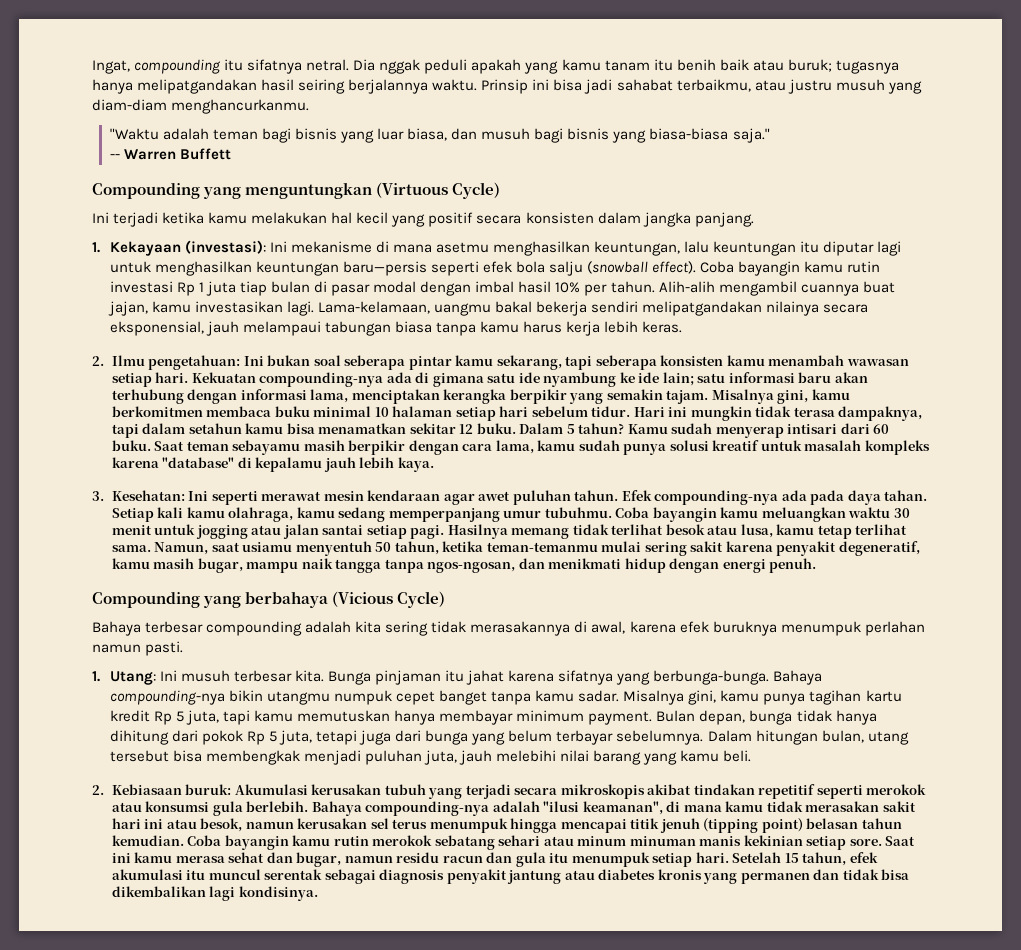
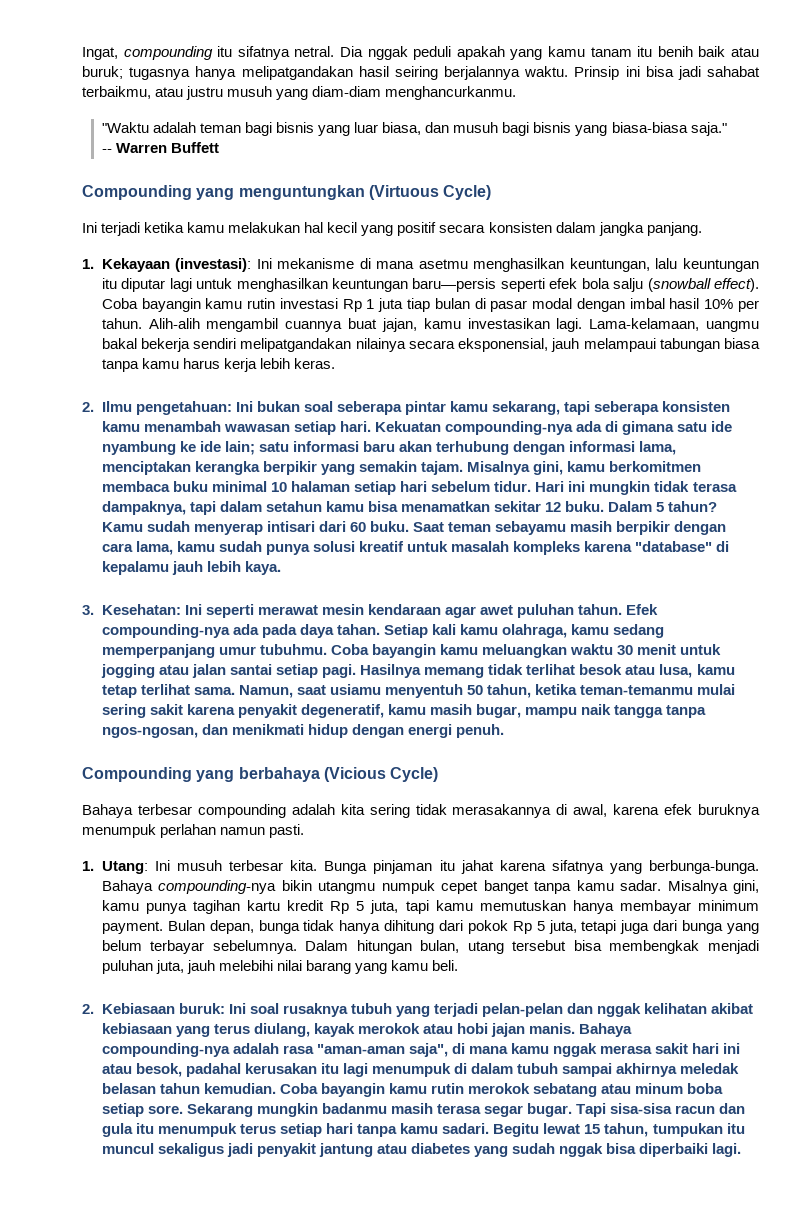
- 2. Kebiasaan buruk: Akumulasi kerusakan tubuh yang terjadi secara mikroskopis akibat tindakan repetitif seperti merokok atau konsumsi gula berlebih. Bahaya compounding-nya adalah "ilusi keamanan", di mana kamu tidak merasakan sakit hari ini atau besok, namun kerusakan sel terus menumpuk hingga mencapai titik jenuh (tipping point) belasan tahun kemudian.
+ 2. Kebiasaan buruk: Ini soal rusaknya tubuh yang terjadi pelan-pelan dan nggak kelihatan akibat kebiasaan yang terus diulang, kayak merokok atau hobi jajan manis. Bahaya compounding-nya adalah rasa "aman-aman saja", di mana kamu nggak merasa sakit hari ini atau besok, padahal kerusakan itu lagi menumpuk di dalam tubuh sampai akhirnya meledak belasan tahun kemudian.
- Coba bayangin kamu rutin merokok sebatang sehari atau minum minuman manis kekinian setiap sore. Saat ini kamu merasa sehat dan bugar, namun residu racun dan gula itu menumpuk setiap hari. Setelah 15 tahun, efek akumulasi itu muncul serentak sebagai diagnosis penyakit jantung atau diabetes kronis yang permanen dan tidak bisa dikembalikan lagi kondisinya.
+ Coba bayangin kamu rutin merokok sebatang atau minum boba setiap sore. Sekarang mungkin badanmu masih terasa segar bugar. Tapi sisa-sisa racun dan gula itu menumpuk terus setiap hari tanpa kamu sadari. Begitu lewat 15 tahun, tumpukan itu muncul sekaligus jadi penyakit jantung atau diabetes yang sudah nggak bisa diperbaiki lagi.

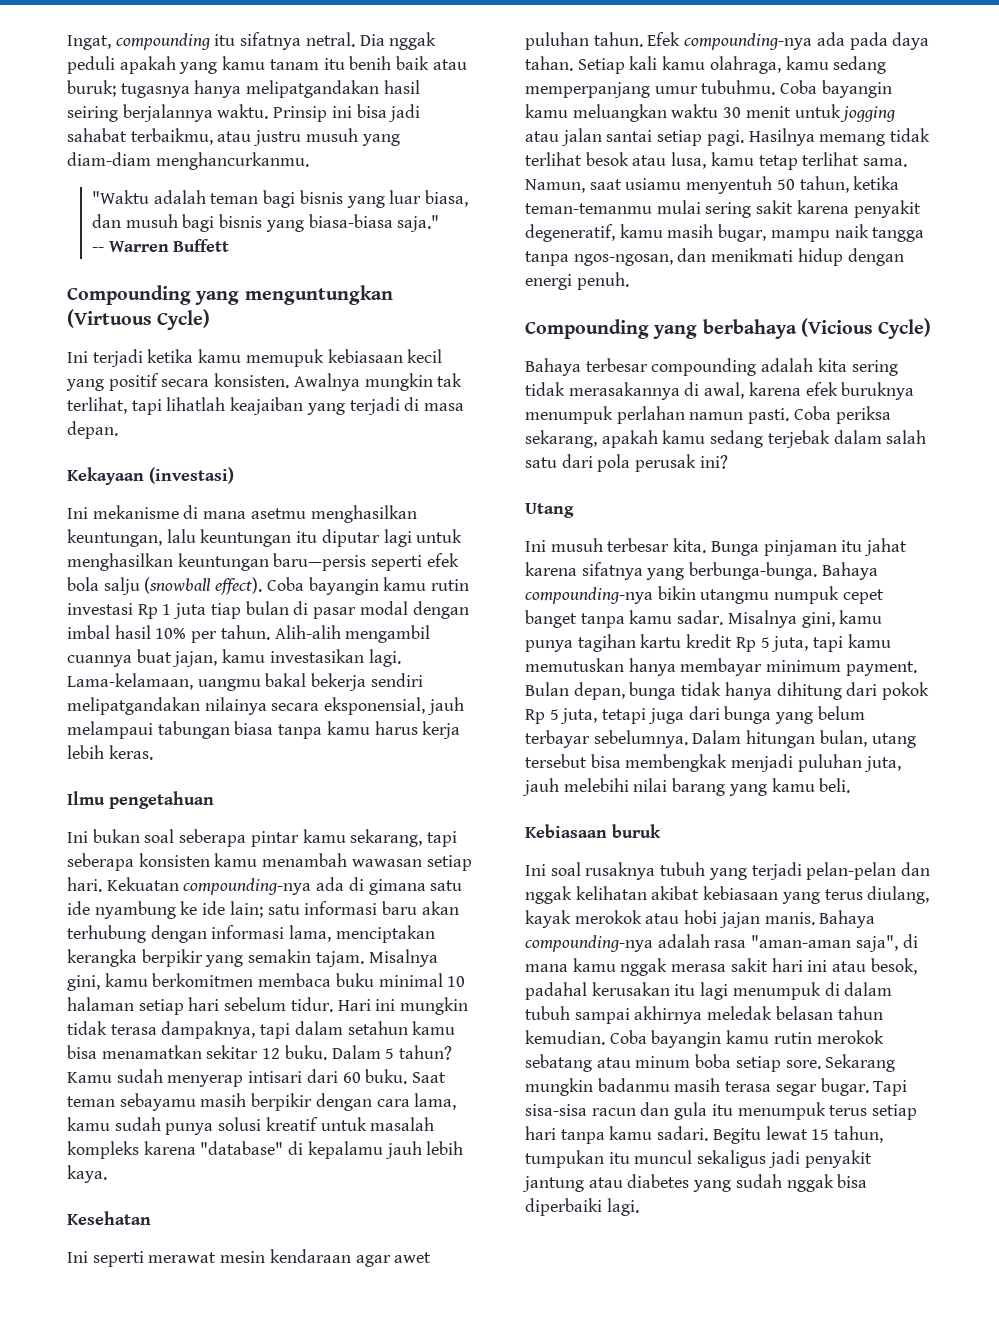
- Ini terjadi ketika kamu melakukan hal kecil yang positif secara konsisten dalam jangka panjang.
- 1. Kekayaan (investasi): Ini mekanisme di mana asetmu menghasilkan keuntungan, lalu keuntungan itu diputar lagi untuk menghasilkan keuntungan baru—persis seperti efek bola salju (snowball effect).
+ Ini terjadi ketika kamu memupuk kebiasaan kecil yang positif secara konsisten. Awalnya mungkin tak terlihat, tapi lihatlah keajaiban yang terjadi di masa depan.
+ Kekayaan (investasi)
+ Ini mekanisme di mana asetmu menghasilkan keuntungan, lalu keuntungan itu diputar lagi untuk menghasilkan keuntungan baru—persis seperti efek bola salju (snowball effect).
- 2. Ilmu pengetahuan: Ini bukan soal seberapa pintar kamu sekarang, tapi seberapa konsisten kamu menambah wawasan setiap hari.
+ Ilmu pengetahuan
+ Ini bukan soal seberapa pintar kamu sekarang, tapi seberapa konsisten kamu menambah wawasan setiap hari.
- 3. Kesehatan: Ini seperti merawat mesin kendaraan agar awet puluhan tahun.
+ Kesehatan
+ Ini seperti merawat mesin kendaraan agar awet puluhan tahun.
- Bahaya terbesar compounding adalah kita sering tidak merasakannya di awal, karena efek buruknya menumpuk perlahan namun pasti.
- 1. Utang: Ini musuh terbesar kita.
+ Bahaya terbesar compounding adalah kita sering tidak merasakannya di awal, karena efek buruknya menumpuk perlahan namun pasti. Coba periksa sekarang, apakah kamu sedang terjebak dalam salah satu dari pola perusak ini?
+ Utang
+ Ini musuh terbesar kita.
- 2. Kebiasaan buruk: Ini soal rusaknya tubuh yang terjadi pelan-pelan dan nggak kelihatan akibat kebiasaan yang terus diulang, kayak merokok atau hobi jajan manis.
+ Kebiasaan buruk
+ Ini soal rusaknya tubuh yang terjadi pelan-pelan dan nggak kelihatan akibat kebiasaan yang terus diulang, kayak merokok atau hobi jajan manis.

